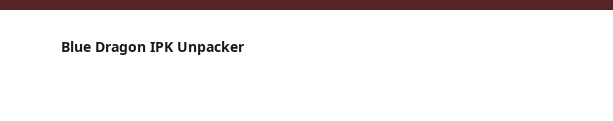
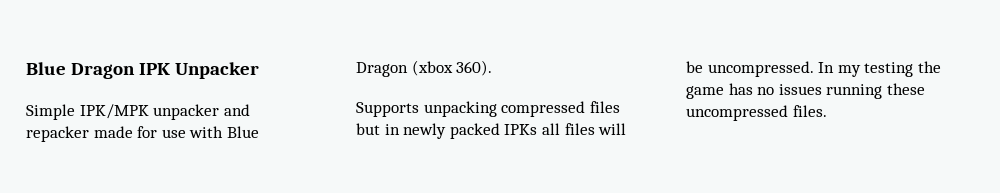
+ Simple IPK/MPK unpacker and repacker made for use with Blue Dragon (xbox 360).
+ Supports unpacking compressed files but in newly packed IPKs all files will be uncompressed. In my testing the game has no issues running these uncompressed files.

